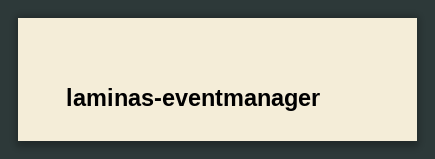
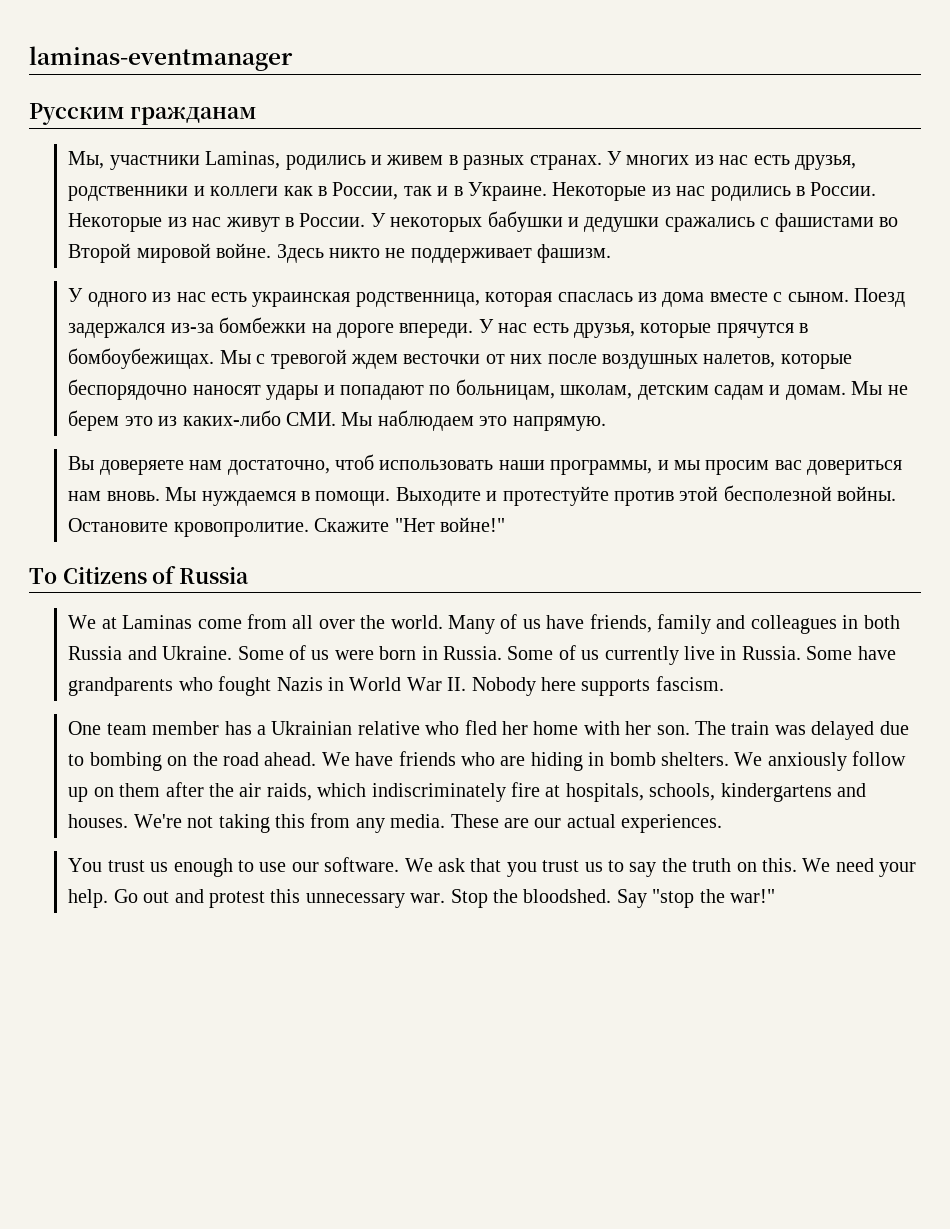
+ Русским гражданам
+ Мы, участники Laminas, родились и живем в разных странах. У многих из нас есть друзья, родственники и коллеги как в России, так и в Украине. Некоторые из нас родились в России. Некоторые из нас живут в России. У некоторых бабушки и дедушки сражались с фашистами во Второй мировой войне. Здесь никто не поддерживает фашизм.
+ У одного из нас есть украинская родственница, которая спаслась из дома вместе с сыном. Поезд задержался из-за бомбежки на дороге впереди. У нас есть друзья, которые прячутся в бомбоубежищах. Мы с тревогой ждем весточки от них после воздушных налетов, которые беспорядочно наносят удары и попадают по больницам, школам, детским садам и домам. Мы не берем это из каких-либо СМИ. Мы наблюдаем это напрямую.
+ Вы доверяете нам достаточно, чтоб использовать наши программы, и мы просим вас довериться нам вновь. Мы нуждаемся в помощи. Выходите и протестуйте против этой бесполезной войны. Остановите кровопролитие. Скажите "Нет войне!"
+ To Citizens of Russia
+ We at Laminas come from all over the world. Many of us have friends, family and colleagues in both Russia and Ukraine. Some of us were born in Russia. Some of us currently live in Russia. Some have grandparents who fought Nazis in World War II. Nobody here supports fascism.
+ One team member has a Ukrainian relative who fled her home with her son. The train was delayed due to bombing on the road ahead. We have friends who are hiding in bomb shelters. We anxiously follow up on them after the air raids, which indiscriminately fire at hospitals, schools, kindergartens and houses. We're not taking this from any media. These are our actual experiences.
+ You trust us enough to use our software. We ask that you trust us to say the truth on this. We need your help. Go out and protest this unnecessary war. Stop the bloodshed. Say "stop the war!"

